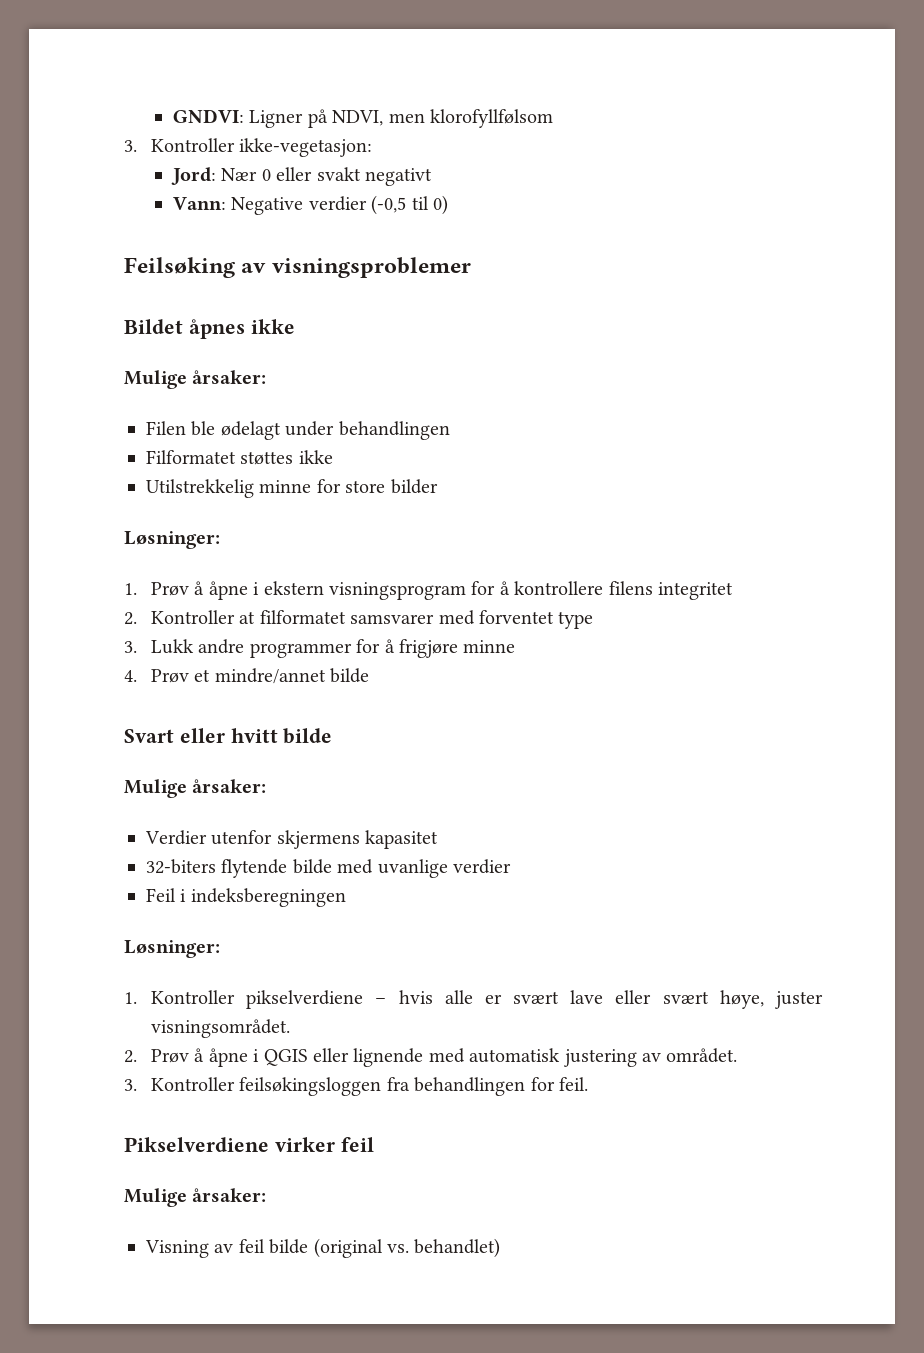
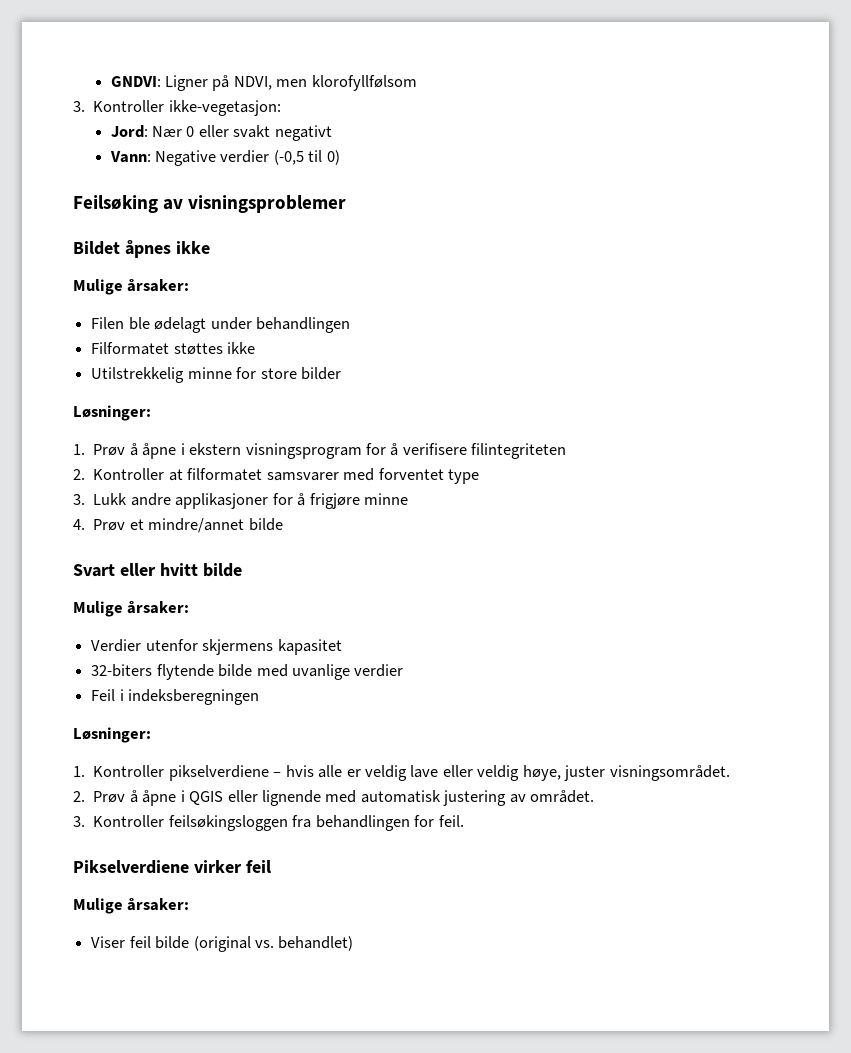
- 1. Prøv å åpne i ekstern visningsprogram for å kontrollere filens integritet
+ 1. Prøv å åpne i ekstern visningsprogram for å verifisere filintegriteten
- 3. Lukk andre programmer for å frigjøre minne
+ 3. Lukk andre applikasjoner for å frigjøre minne
- 1. Kontroller pikselverdiene – hvis alle er svært lave eller svært høye, juster visningsområdet.
+ 1. Kontroller pikselverdiene – hvis alle er veldig lave eller veldig høye, juster visningsområdet.
- Visning av feil bilde (original vs. behandlet)
+ Viser feil bilde (original vs. behandlet)

